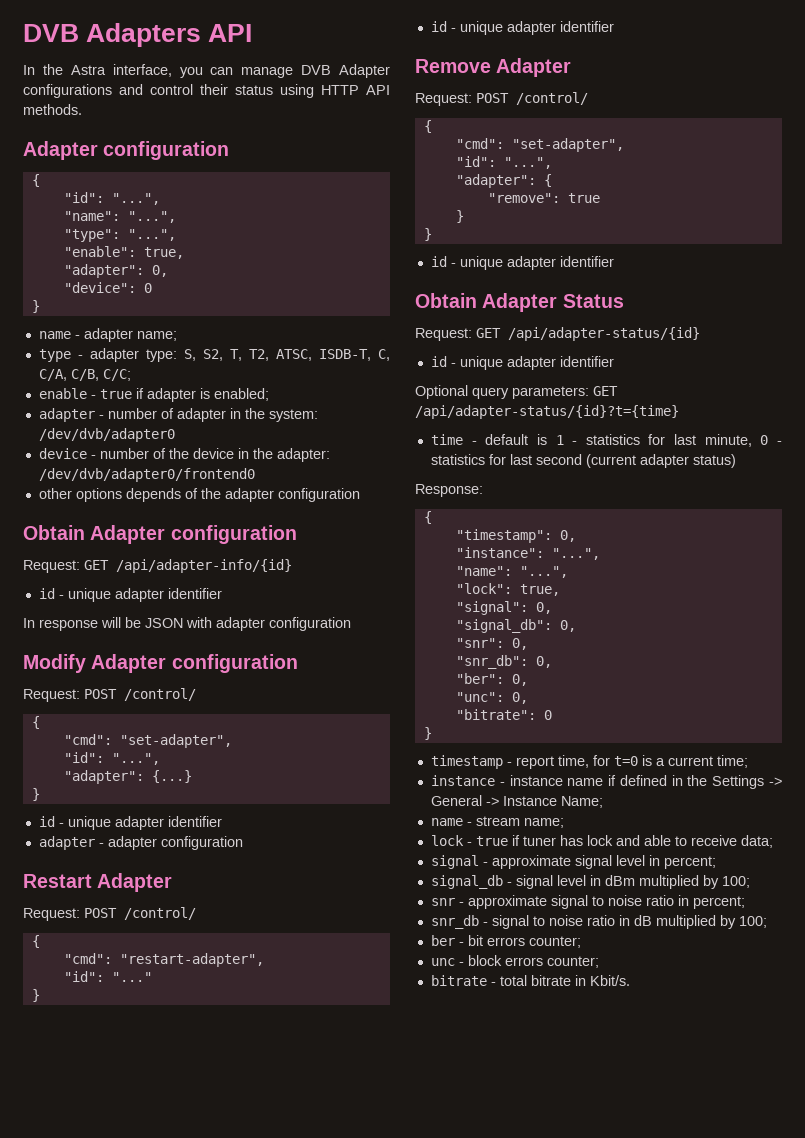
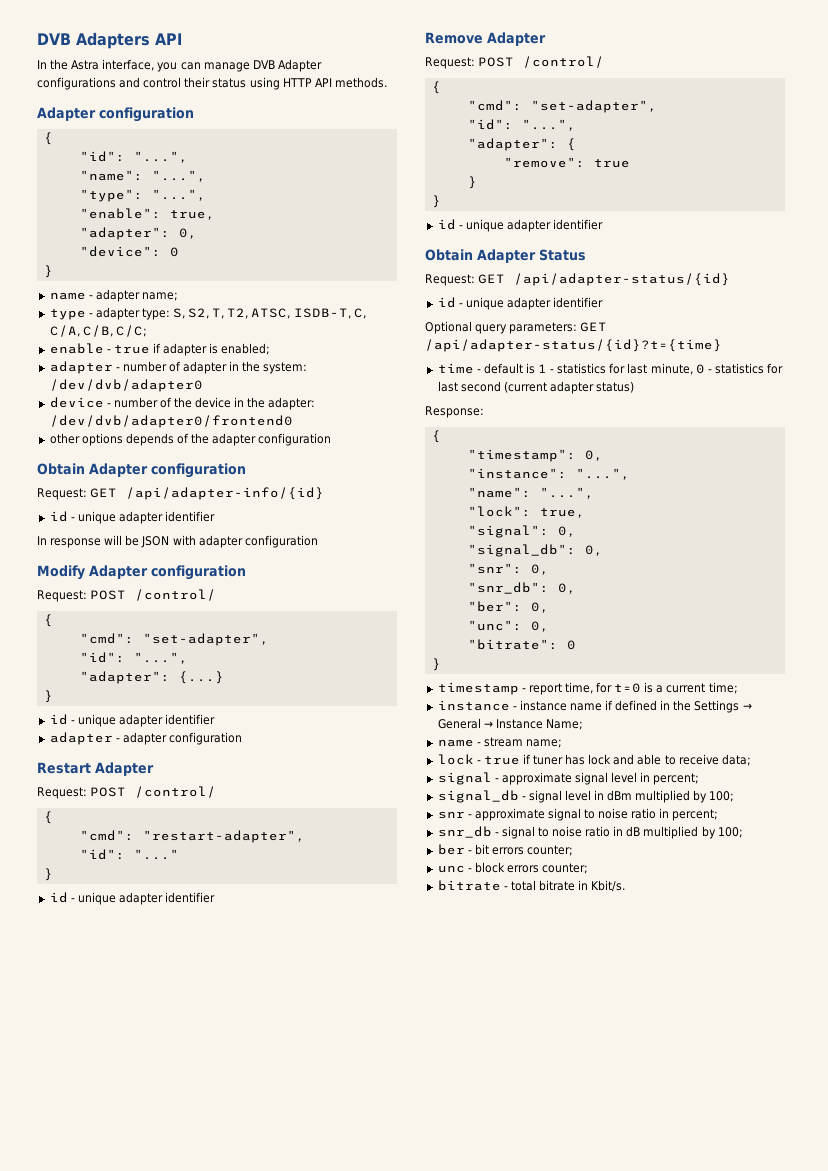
- instance - instance name if defined in the Settings -> General -> Instance Name;
+ instance - instance name if defined in the Settings → General → Instance Name;

